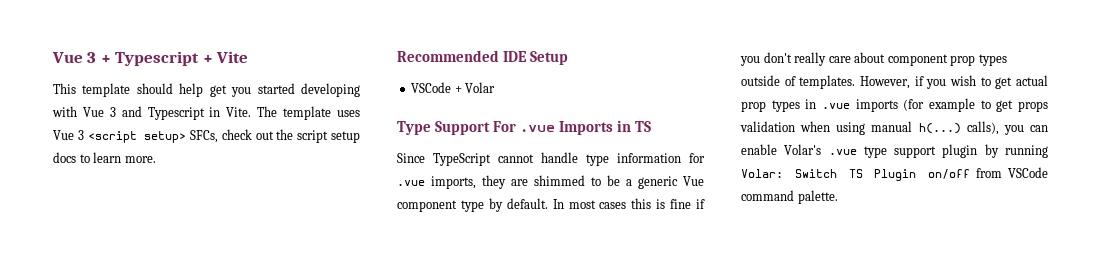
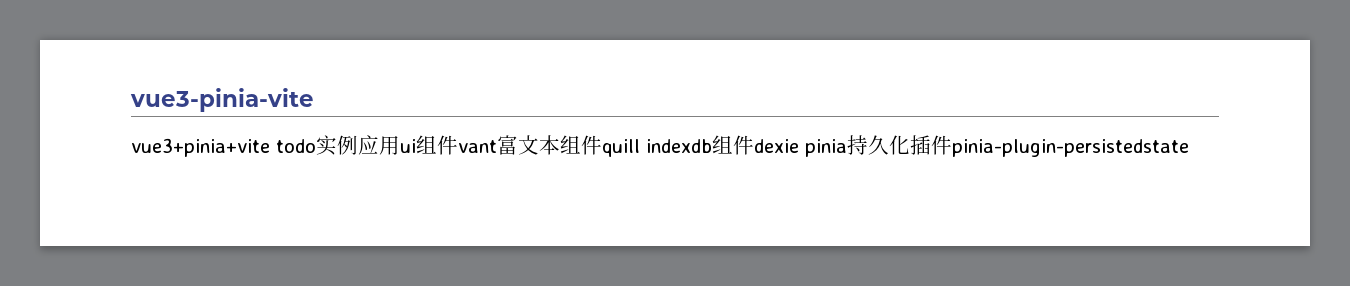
- Vue 3 + Typescript + Vite
- This template should help get you started developing with Vue 3 and Typescript in Vite. The template uses Vue 3 <script setup> SFCs, check out the script setup docs to learn more.
- Recommended IDE Setup
- VSCode + Volar
- Type Support For .vue Imports in TS
- Since TypeScript cannot handle type information for .vue imports, they are shimmed to be a generic Vue component type by default. In most cases this is fine if you don't really care about component prop types outside of templates. However, if you wish to get actual prop types in .vue imports (for example to get props validation when using manual h(...) calls), you can enable Volar's .vue type support plugin by running Volar: Switch TS Plugin on/off from VSCode command palette.
+ vue3-pinia-vite
+ vue3+pinia+vite todo实例应用ui组件vant富文本组件quill indexdb组件dexie pinia持久化插件pinia-plugin-persistedstate

